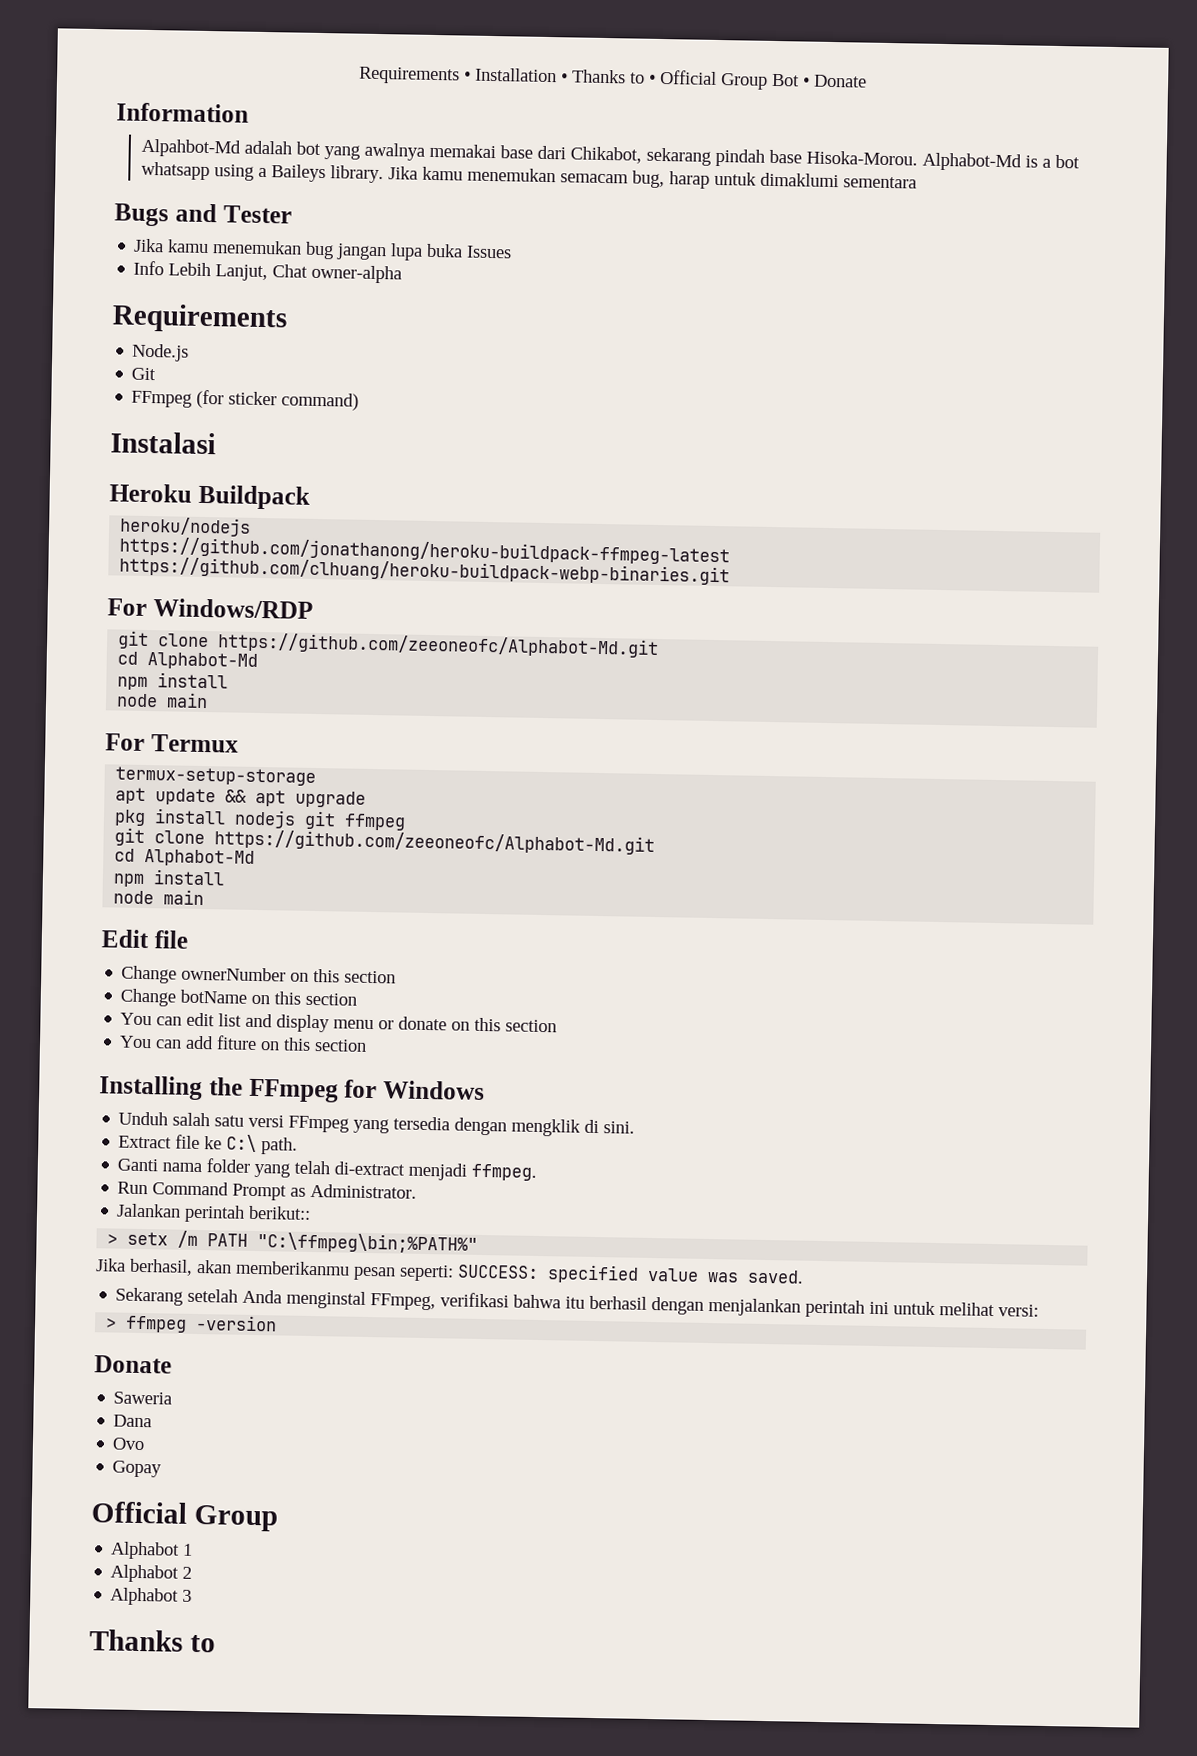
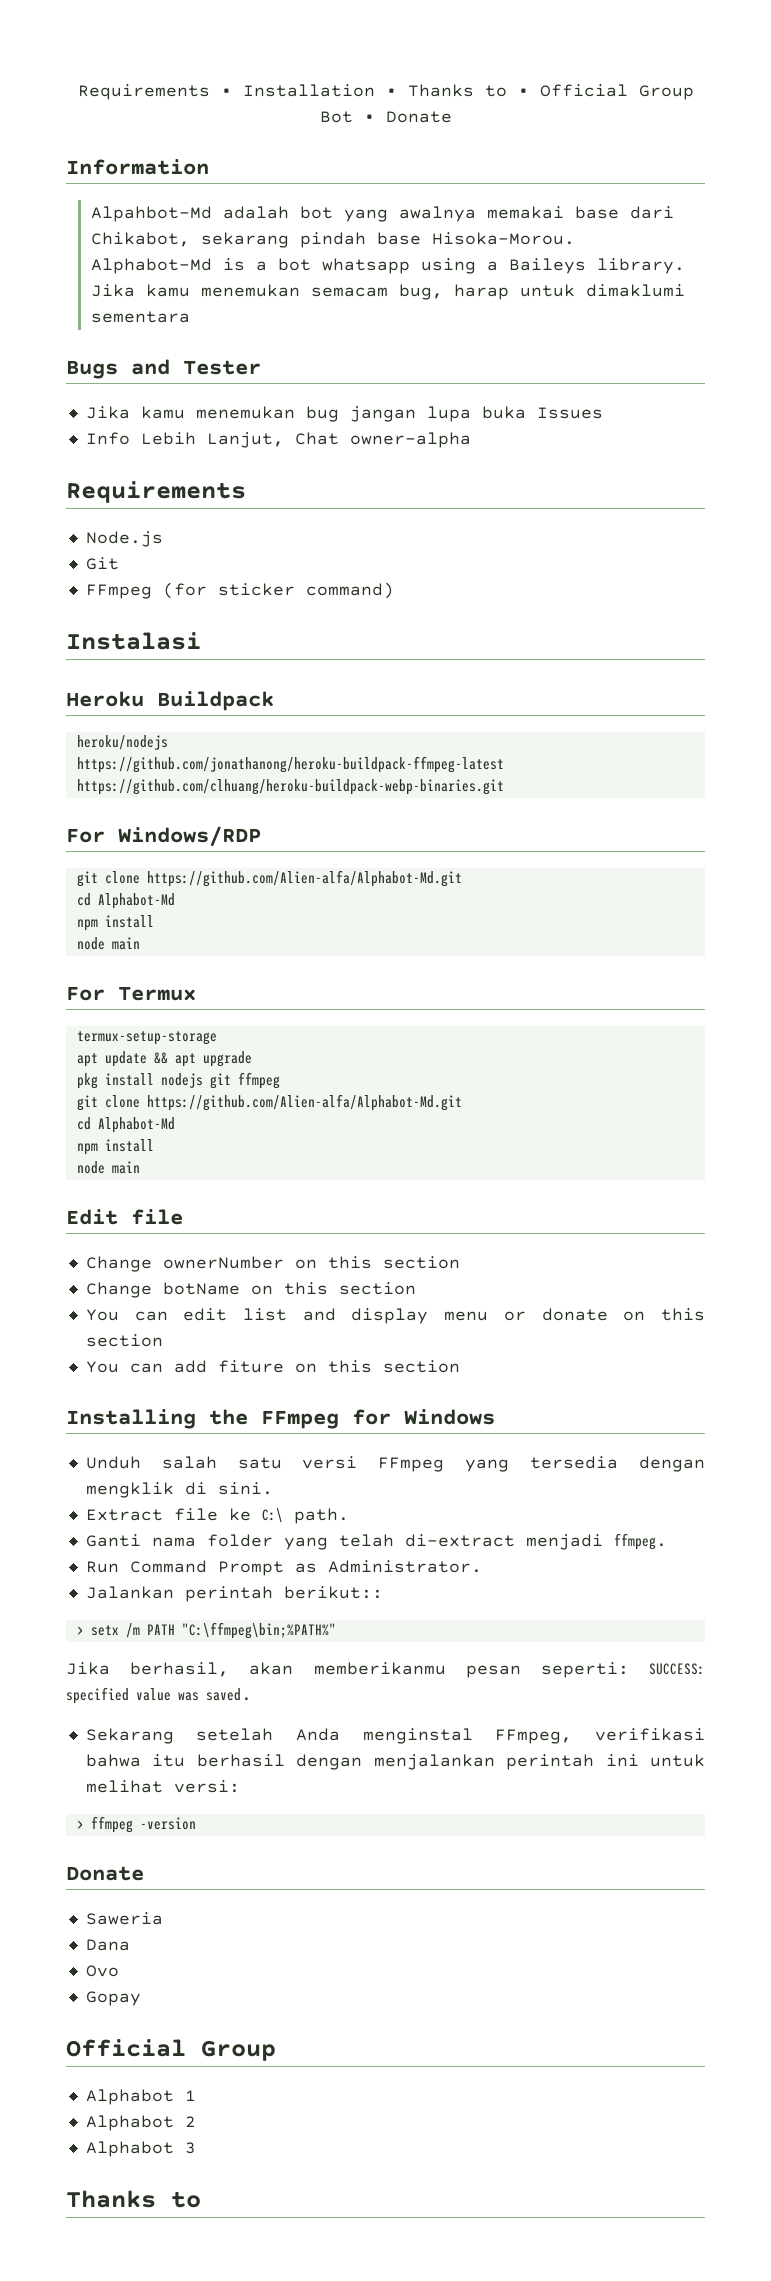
  For Windows/RDP
- git clone https://github.com/zeeoneofc/Alphabot-Md.git
+ git clone https://github.com/Alien-alfa/Alphabot-Md.git
  pkg install nodejs git ffmpeg
- git clone https://github.com/zeeoneofc/Alphabot-Md.git
+ git clone https://github.com/Alien-alfa/Alphabot-Md.git

